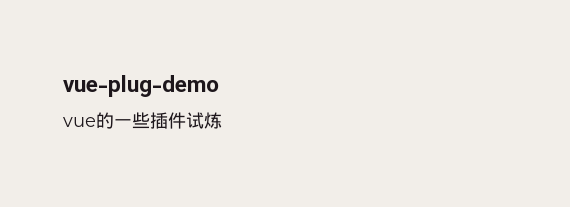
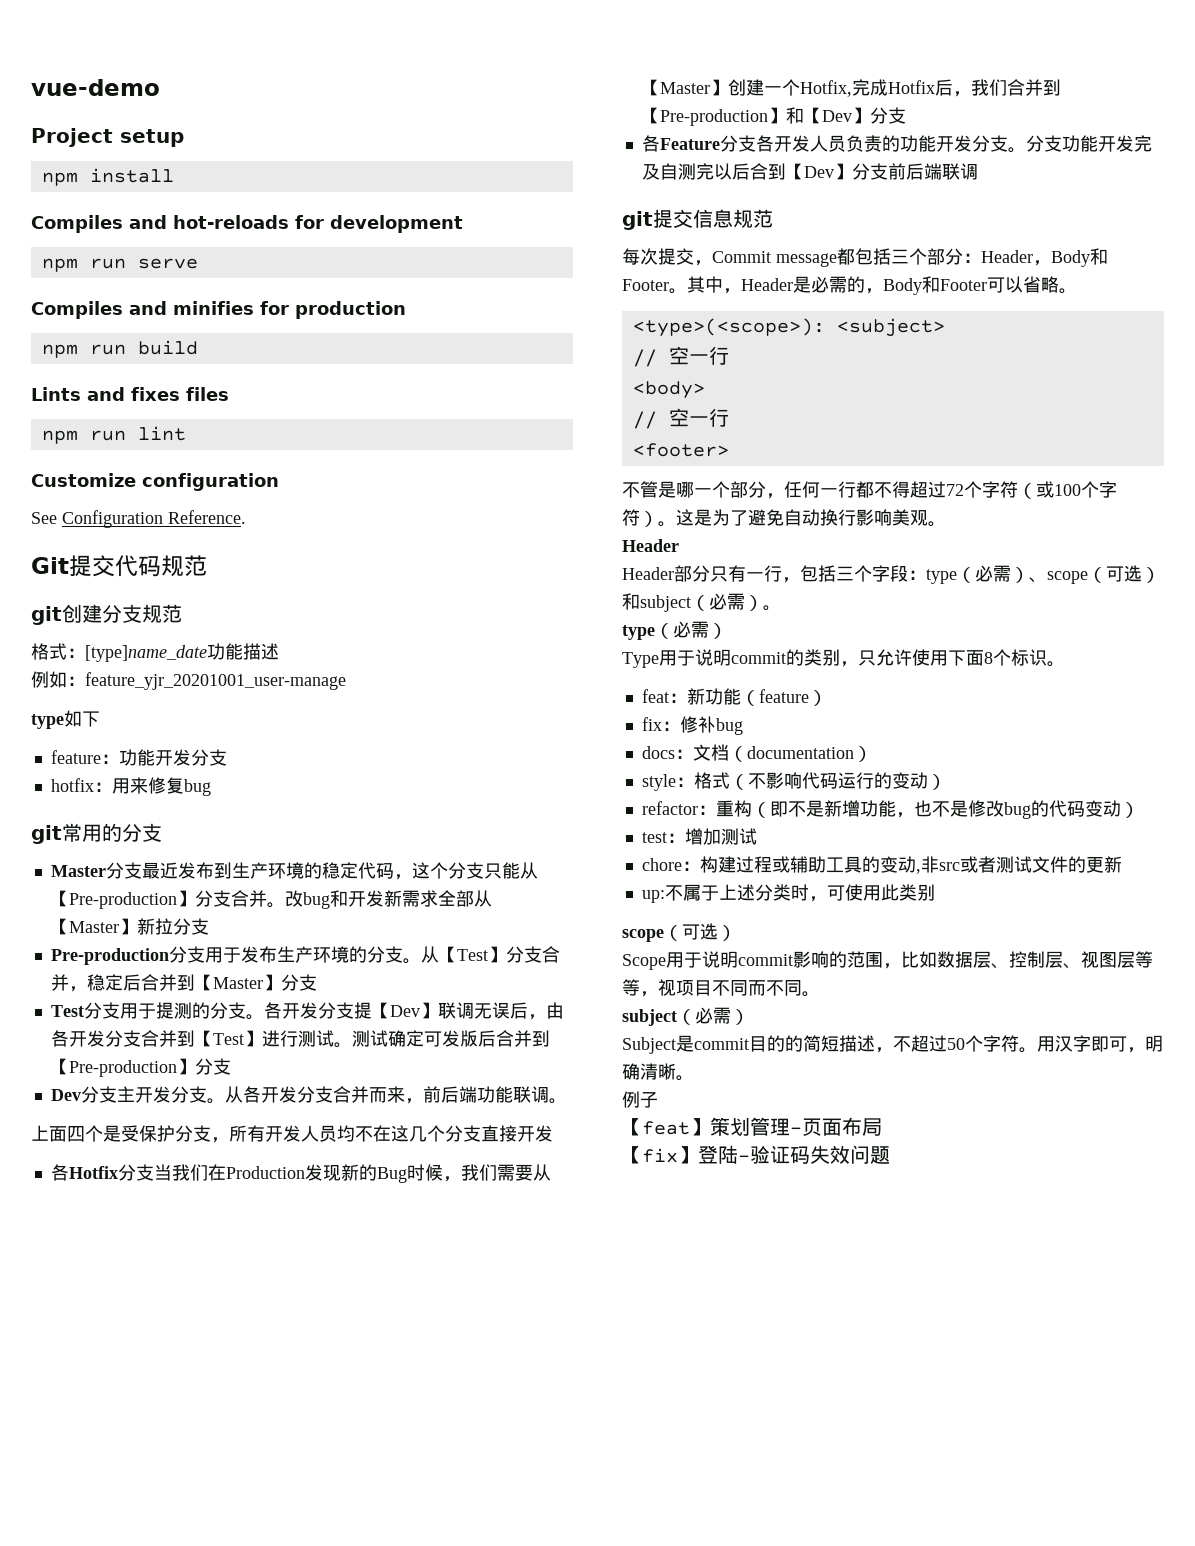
- vue-plug-demo
- vue的一些插件试炼
+ vue-demo
+ Project setup
+ npm install
+ Compiles and hot-reloads for development
+ npm run serve
+ Compiles and minifies for production
+ npm run build
+ Lints and fixes files
+ npm run lint
+ Customize configuration
+ See Configuration Reference.
+ Git提交代码规范
+ git创建分支规范
+ 格式：[type]name_date功能描述
+ 例如：feature_yjr_20201001_user-manage
+ type如下
+ feature：功能开发分支
+ hotfix：用来修复bug
+ git常用的分支
+ Master分支最近发布到生产环境的稳定代码，这个分支只能从【Pre-production】分支合并。改bug和开发新需求全部从【Master】新拉分支
+ Pre-production分支用于发布生产环境的分支。从【Test】分支合并，稳定后合并到【Master】分支
+ Test分支用于提测的分支。各开发分支提【Dev】联调无误后，由各开发分支合并到【Test】进行测试。测试确定可发版后合并到【Pre-production】分支
+ Dev分支主开发分支。从各开发分支合并而来，前后端功能联调。
+ 上面四个是受保护分支，所有开发人员均不在这几个分支直接开发
+ 各Hotfix分支当我们在Production发现新的Bug时候，我们需要从【Master】创建一个Hotfix,完成Hotfix后，我们合并到【Pre-production】和【Dev】分支
+ 各Feature分支各开发人员负责的功能开发分支。分支功能开发完及自测完以后合到【Dev】分支前后端联调
+ git提交信息规范
+ 每次提交，Commit message都包括三个部分：Header，Body和Footer。其中，Header是必需的，Body和Footer可以省略。
+ <type>(<scope>): <subject>
+ // 空一行
+ <body>
+ // 空一行
+ <footer>
+ 不管是哪一个部分，任何一行都不得超过72个字符（或100个字符）。这是为了避免自动换行影响美观。
+ Header
+ Header部分只有一行，包括三个字段：type（必需）、scope（可选）和subject（必需）。
+ type（必需）
+ Type用于说明commit的类别，只允许使用下面8个标识。
+ feat：新功能（feature）
+ fix：修补bug
+ docs：文档（documentation）
+ style：格式（不影响代码运行的变动）
+ refactor：重构（即不是新增功能，也不是修改bug的代码变动）
+ test：增加测试
+ chore：构建过程或辅助工具的变动,非src或者测试文件的更新
+ up:不属于上述分类时，可使用此类别
+ scope（可选）
+ Scope用于说明commit影响的范围，比如数据层、控制层、视图层等等，视项目不同而不同。
+ subject（必需）
+ Subject是commit目的的简短描述，不超过50个字符。用汉字即可，明确清晰。
+ 例子
+ 【feat】策划管理-页面布局
+ 【fix】登陆-验证码失效问题

